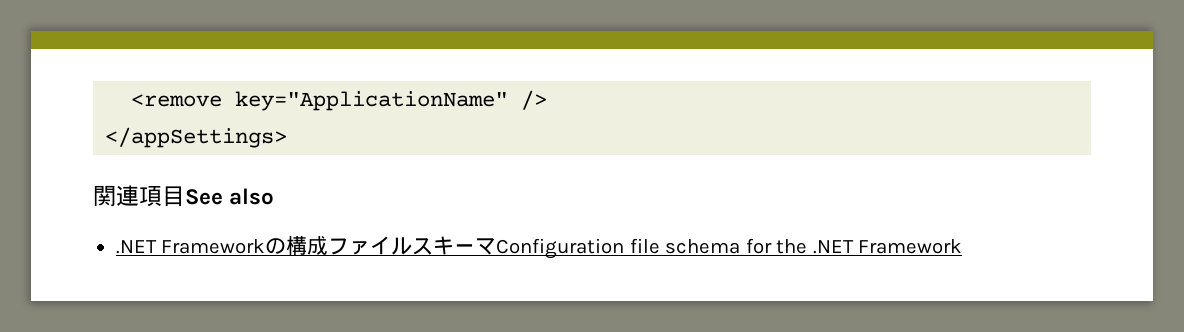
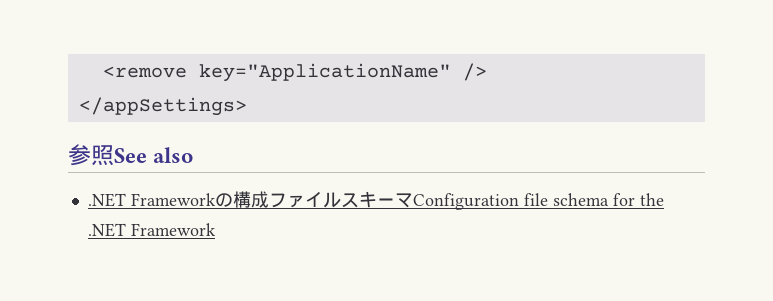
- 関連項目See also
+ 参照See also

